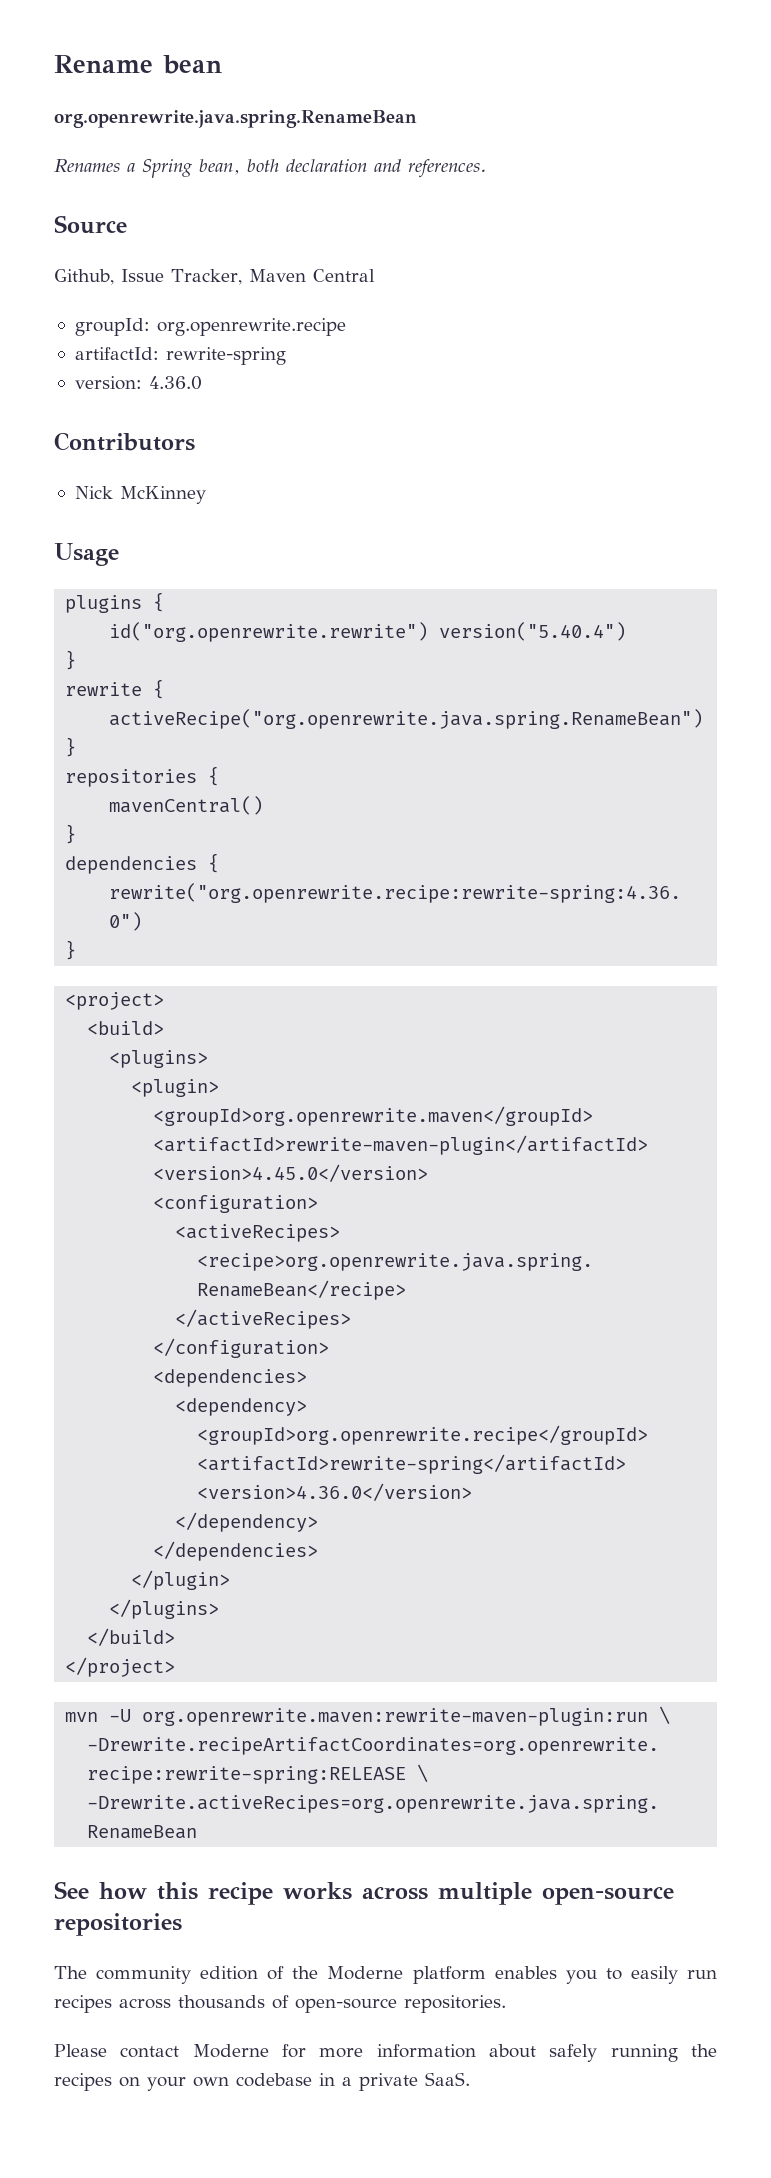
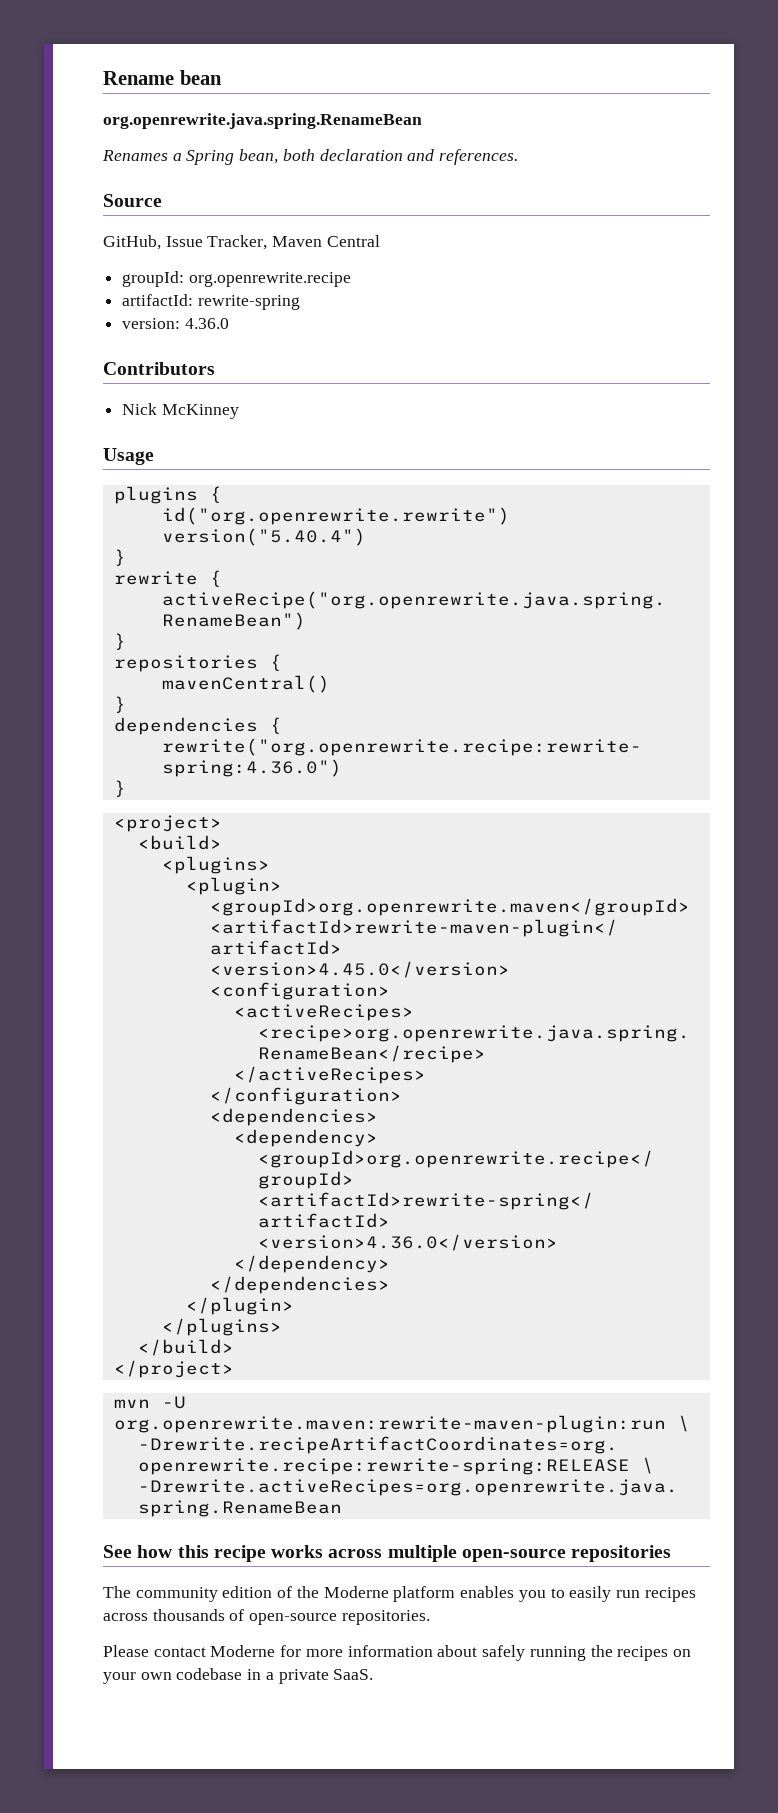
- Github, Issue Tracker, Maven Central
+ GitHub, Issue Tracker, Maven Central

